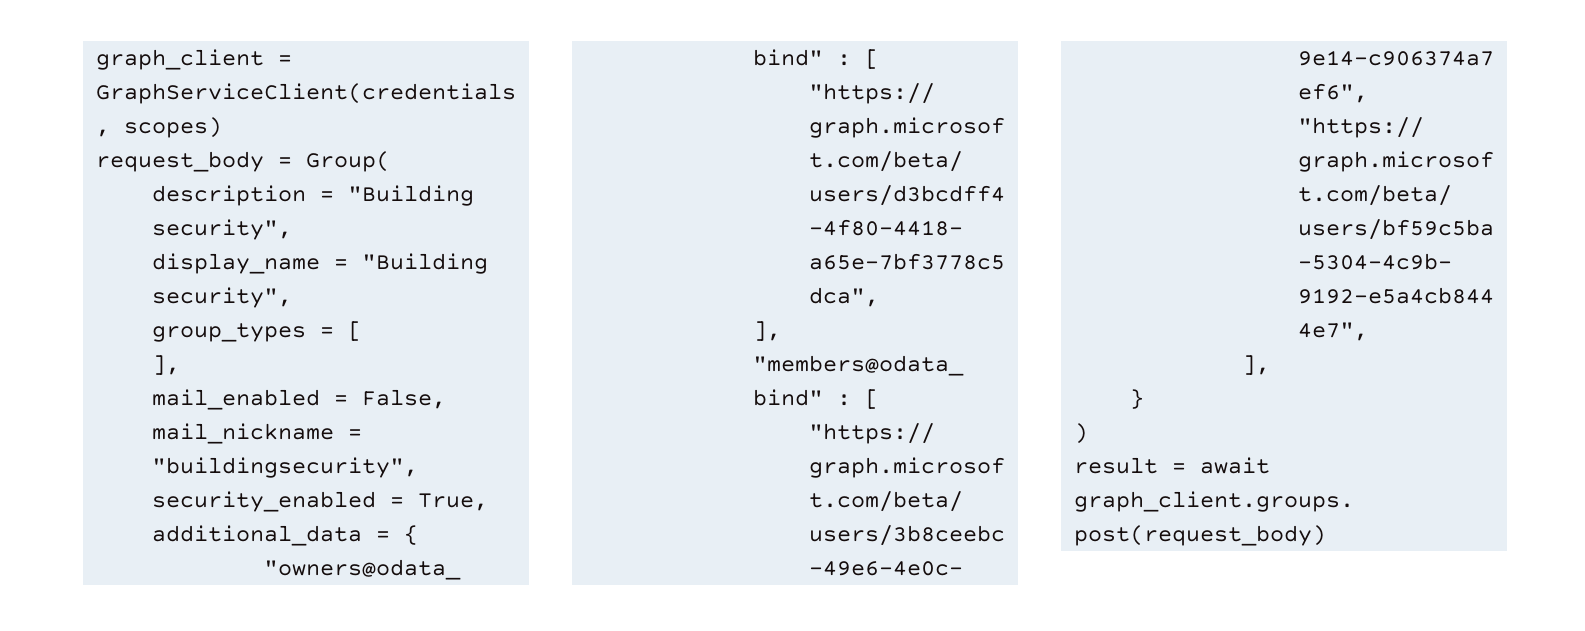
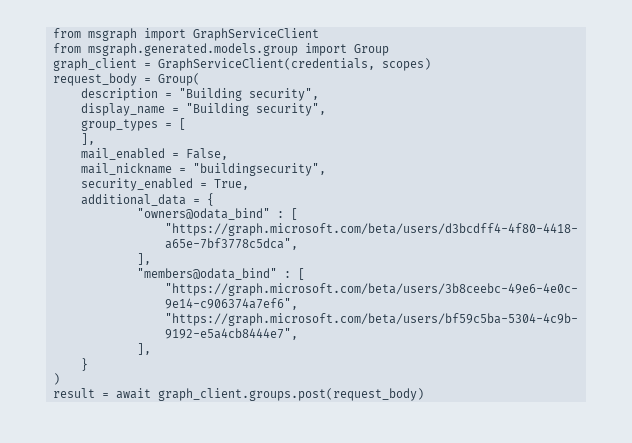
+ from msgraph import GraphServiceClient
+ from msgraph.generated.models.group import Group

